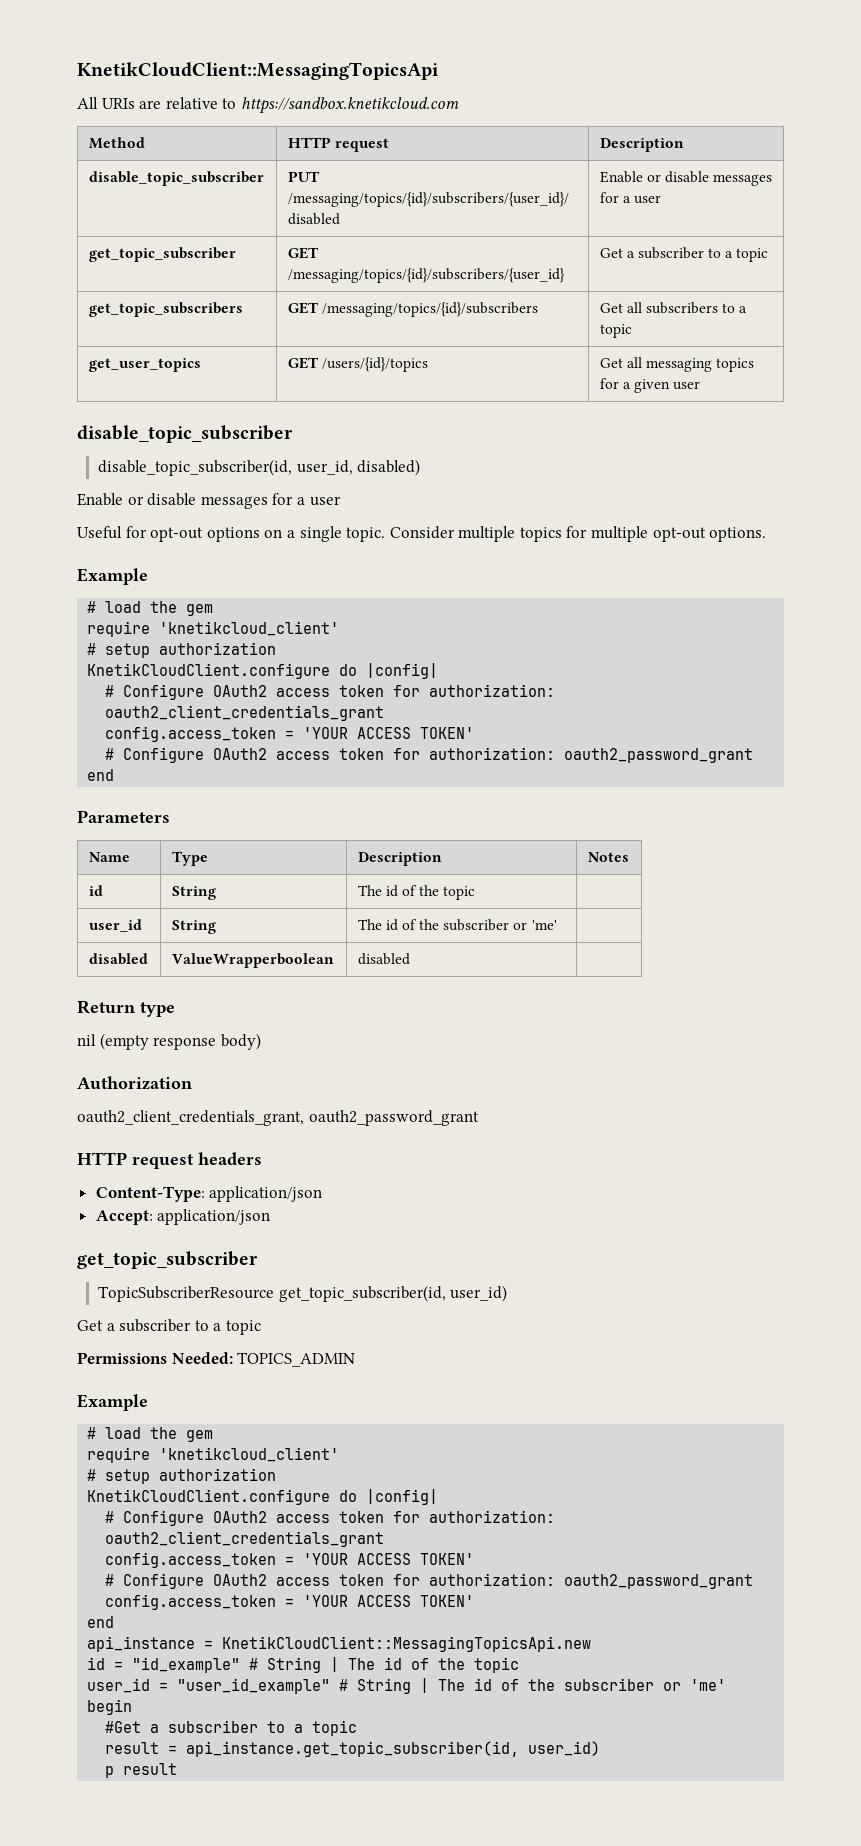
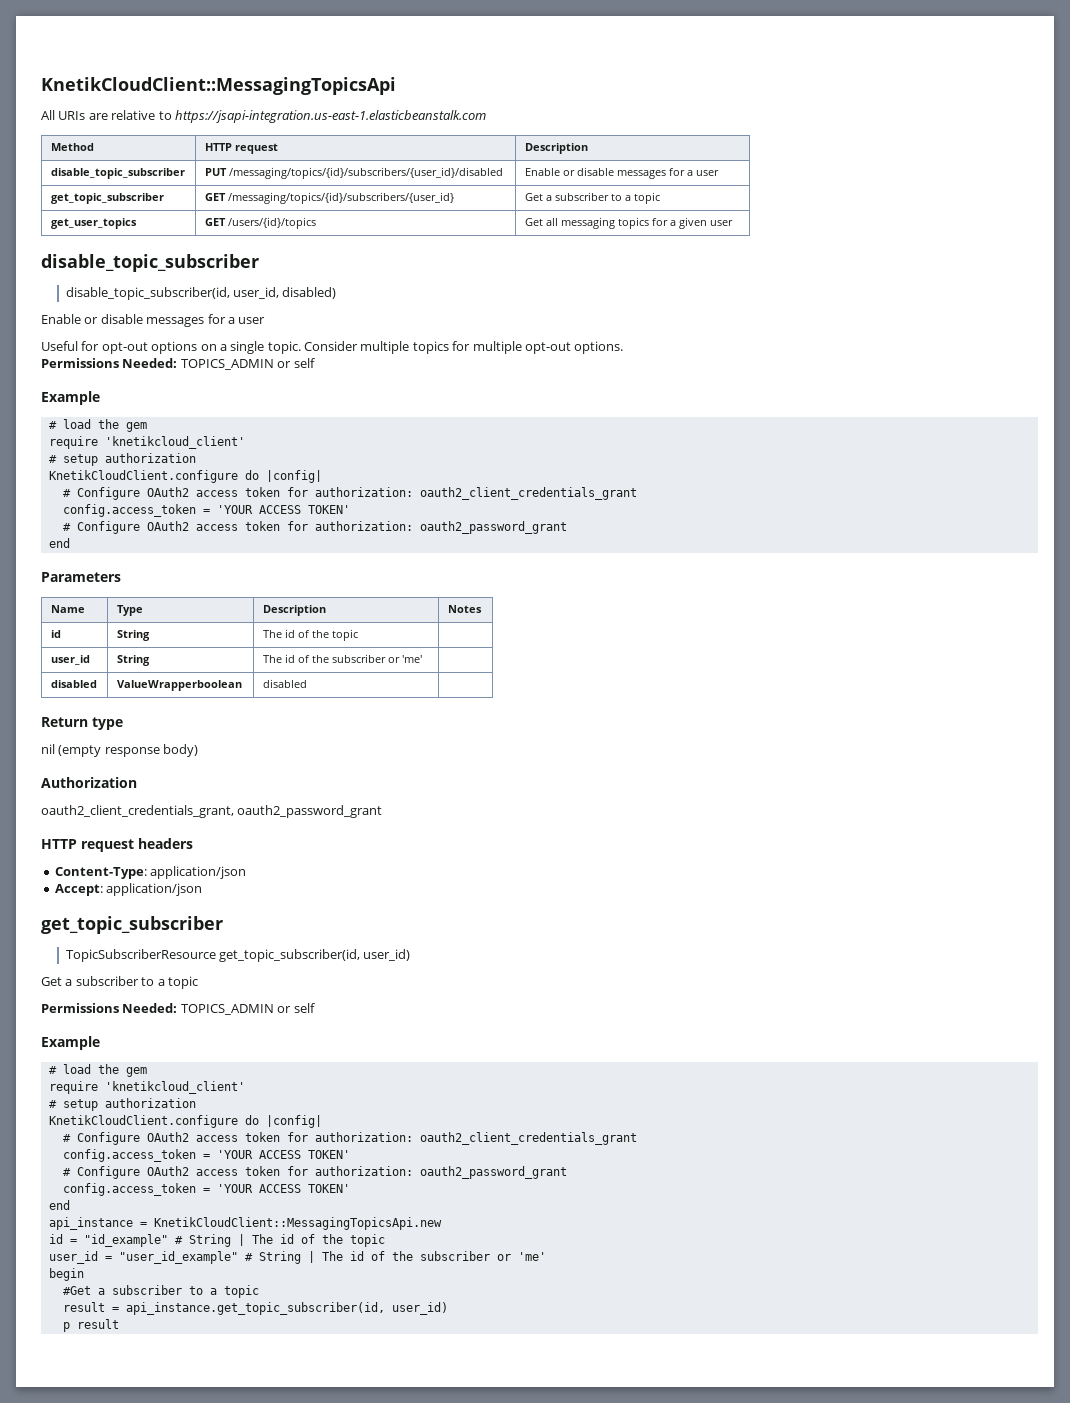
- All URIs are relative to https://sandbox.knetikcloud.com
+ All URIs are relative to https://jsapi-integration.us-east-1.elasticbeanstalk.com
- get_topic_subscribers | GET /messaging/topics/{id}/subscribers | Get all subscribers to a topic
  Consider multiple topics for multiple opt-out options.
+ Permissions Needed: TOPICS_ADMIN or self
  TopicSubscriberResource get_topic_subscriber(id, user_id)
  Get a subscriber to a topic
- Permissions Needed: TOPICS_ADMIN
+ Permissions Needed: TOPICS_ADMIN or self

